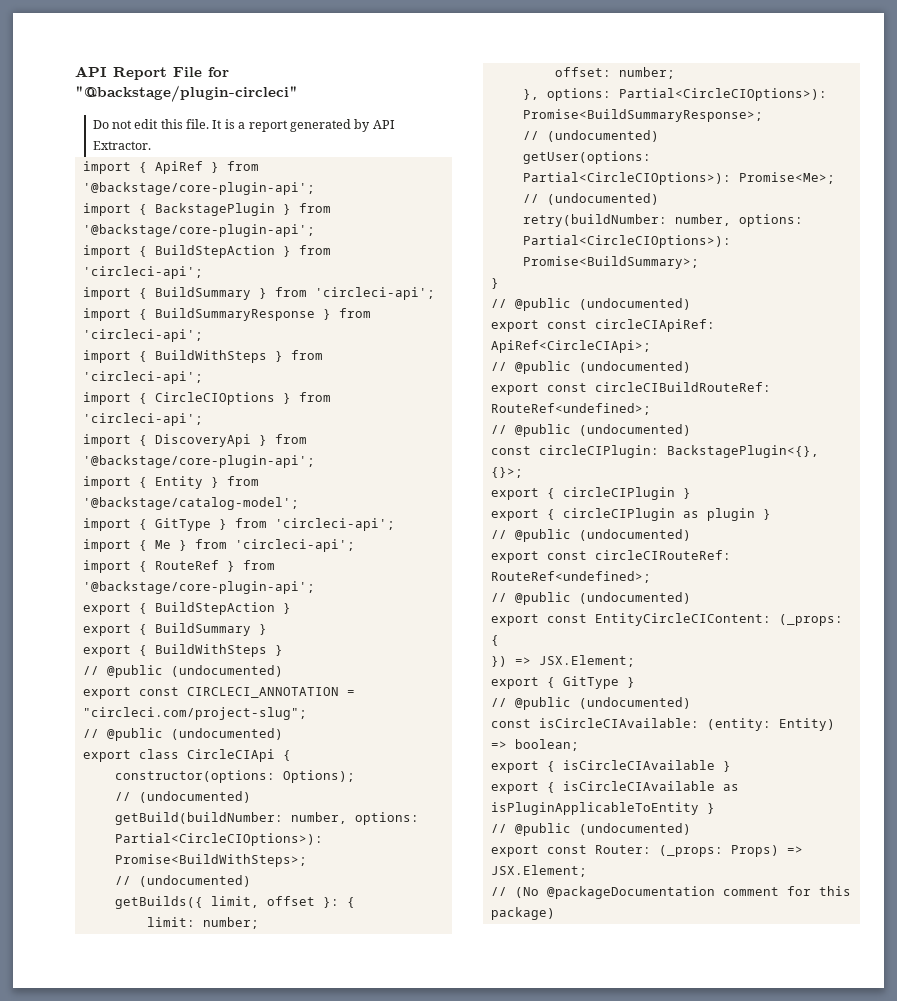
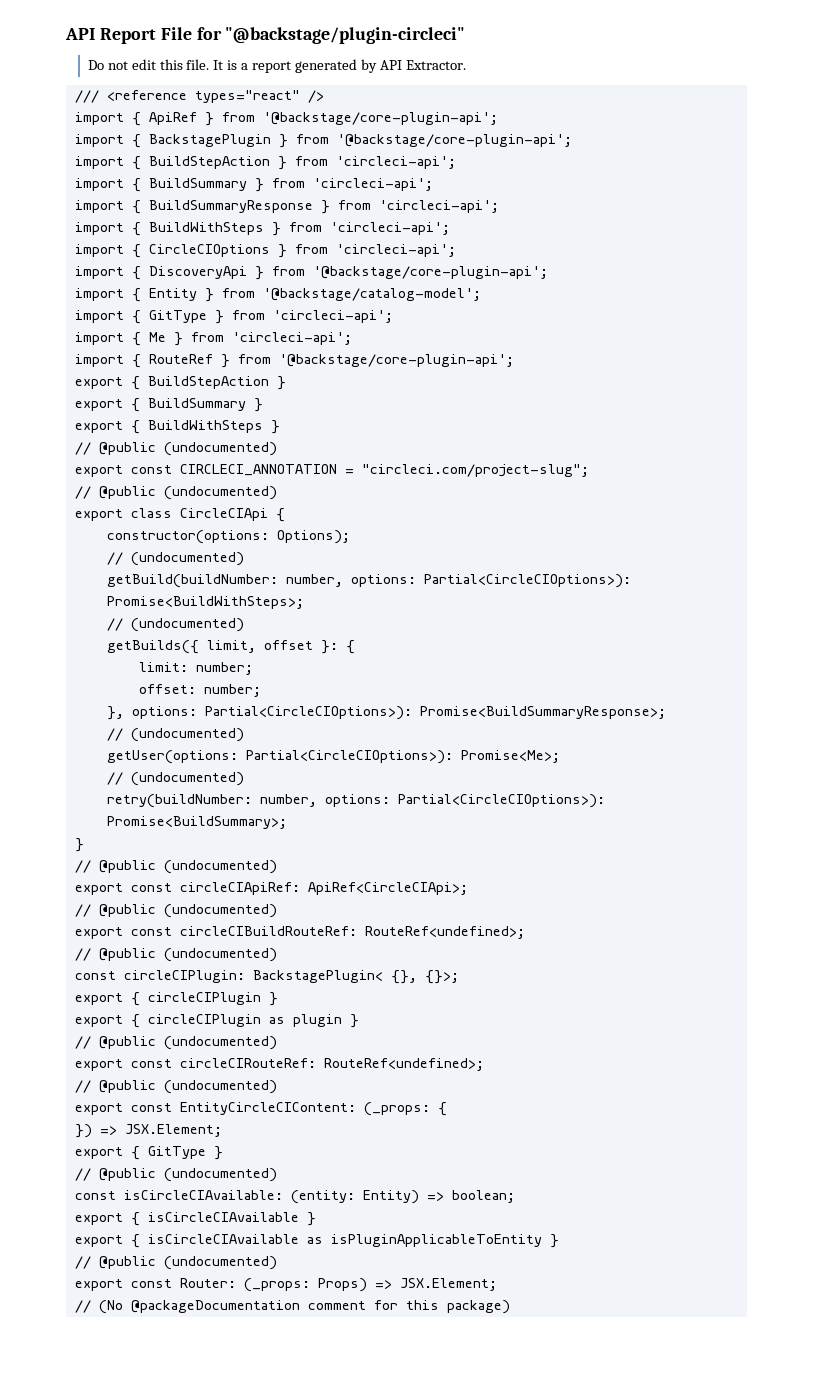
+ /// <reference types="react" />
- const circleCIPlugin: BackstagePlugin<{}, {}>;
+ const circleCIPlugin: BackstagePlugin< {}, {}>;

